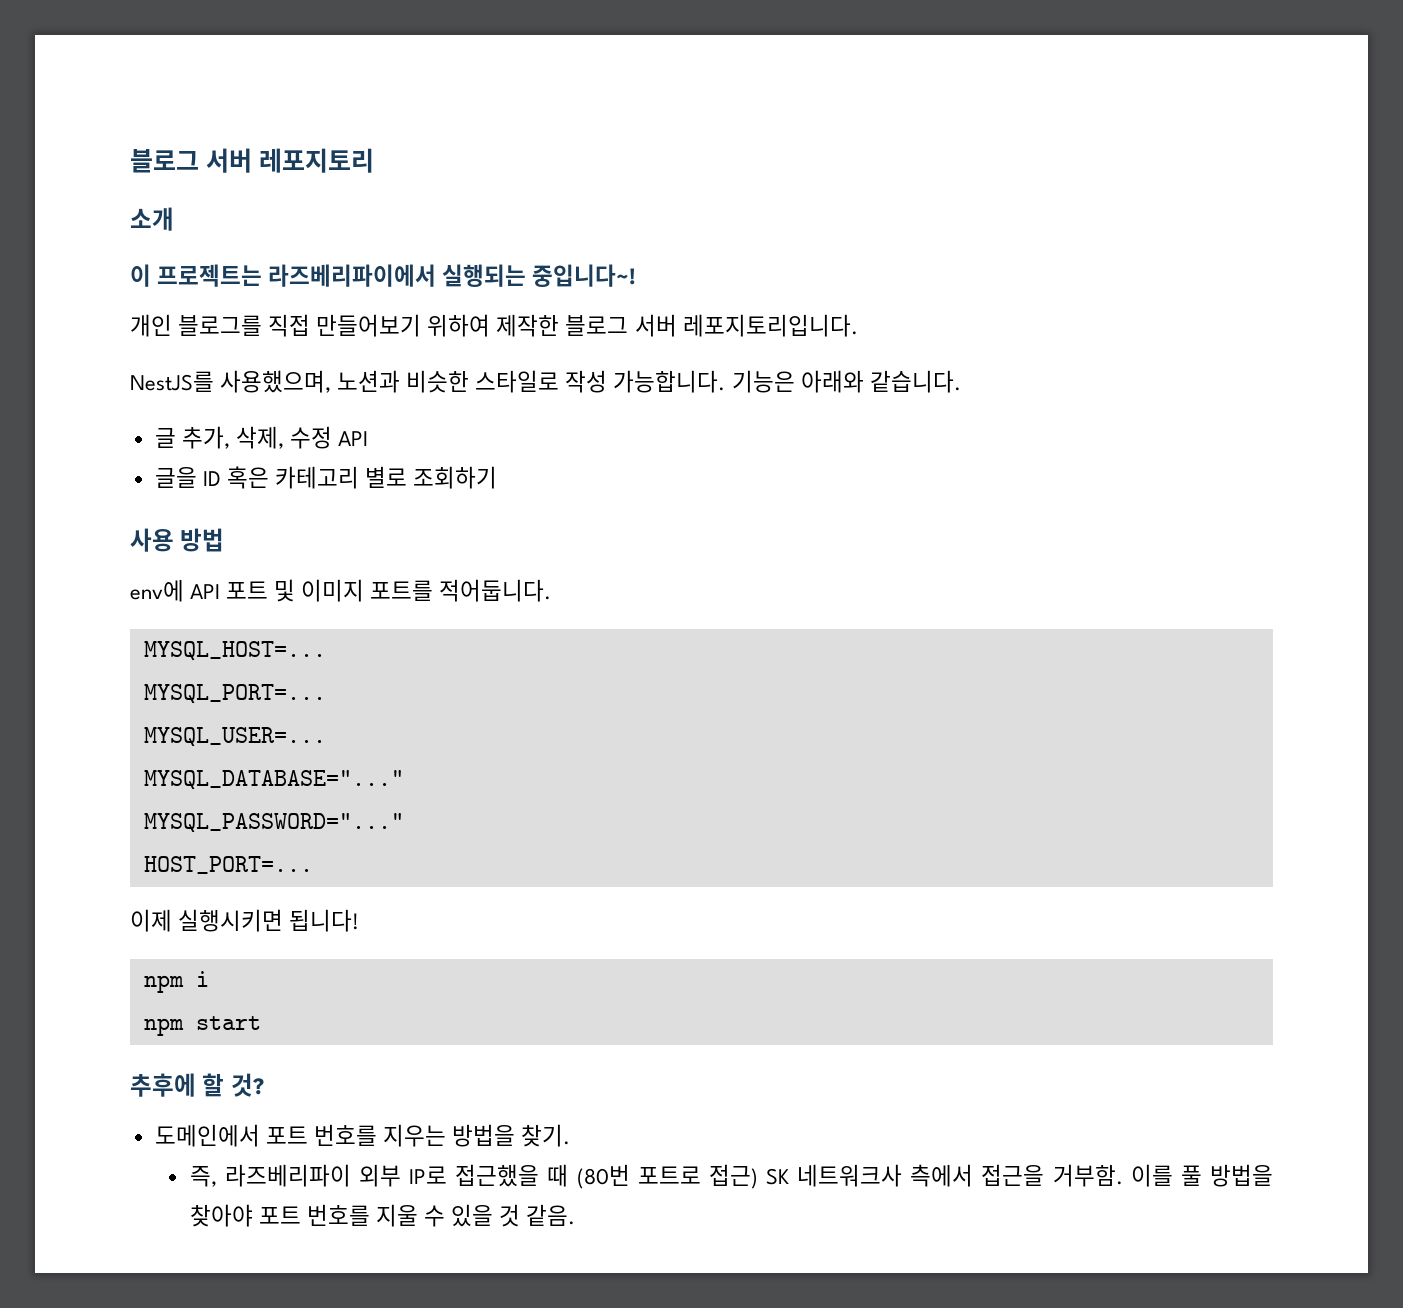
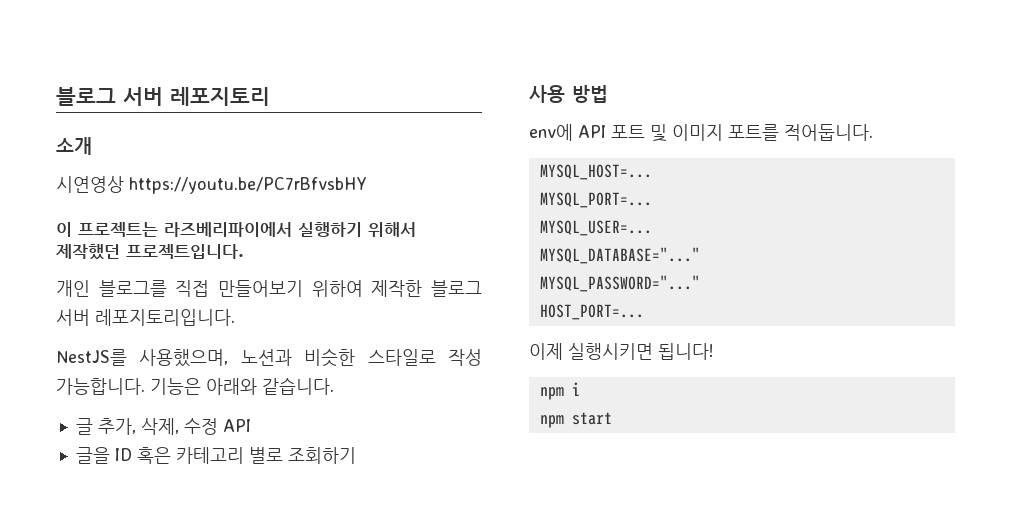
+ 시연영상 https://youtu.be/PC7rBfvsbHY
- 이 프로젝트는 라즈베리파이에서 실행되는 중입니다~!
+ 이 프로젝트는 라즈베리파이에서 실행하기 위해서 제작했던 프로젝트입니다.
- 추후에 할 것?
- 도메인에서 포트 번호를 지우는 방법을 찾기.
- 즉, 라즈베리파이 외부 IP로 접근했을 때 (80번 포트로 접근) SK 네트워크사 측에서 접근을 거부함. 이를 풀 방법을 찾아야 포트 번호를 지울 수 있을 것 같음.

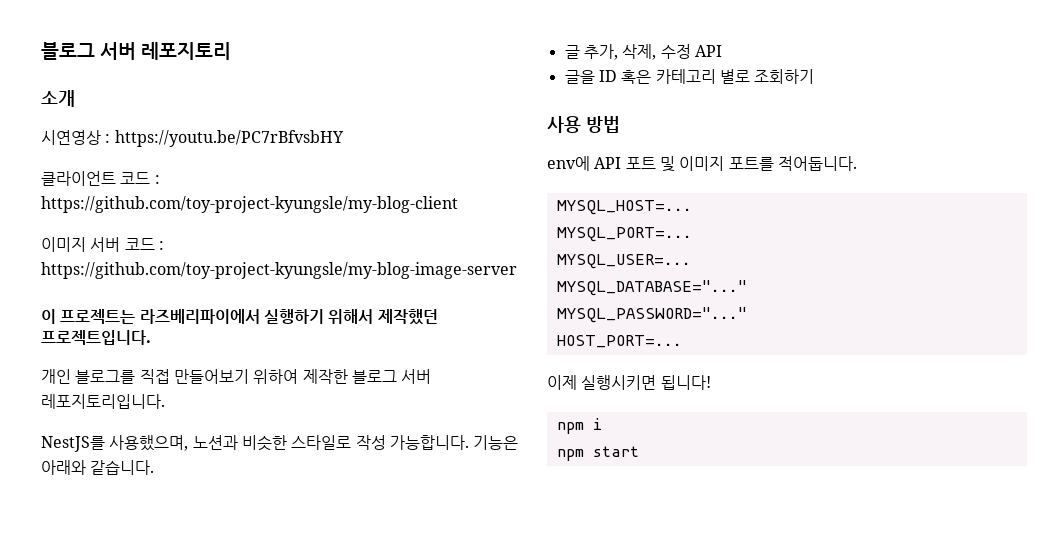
- 시연영상 https://youtu.be/PC7rBfvsbHY
+ 시연영상 : https://youtu.be/PC7rBfvsbHY
+ 클라이언트 코드 : https://github.com/toy-project-kyungsle/my-blog-client
+ 이미지 서버 코드 : https://github.com/toy-project-kyungsle/my-blog-image-server

